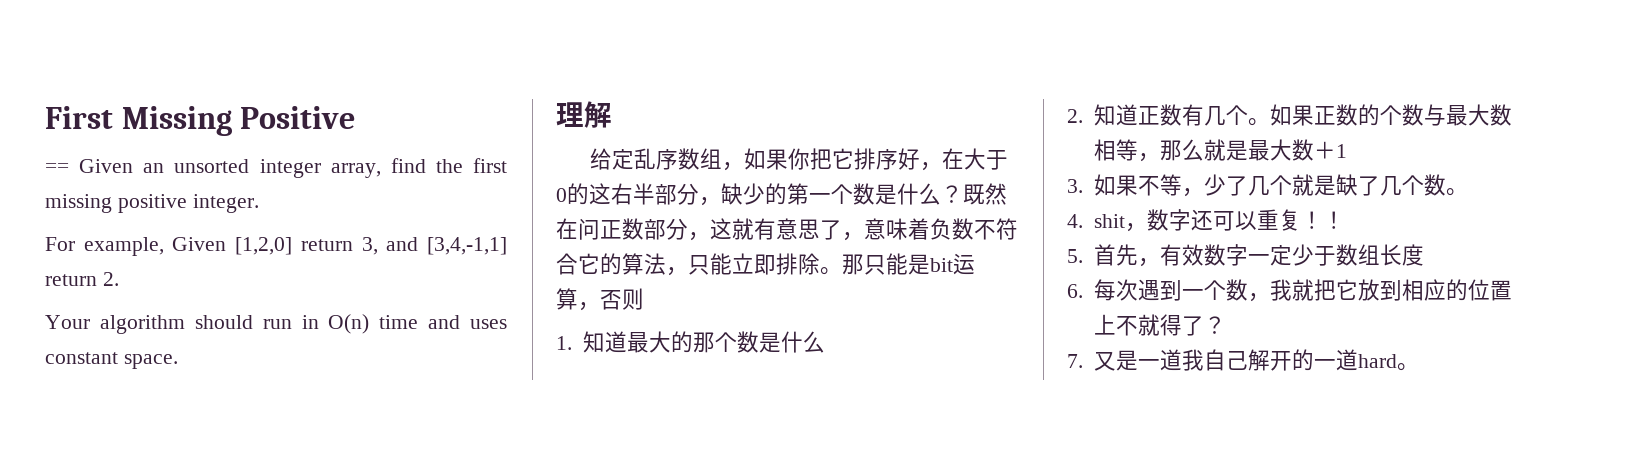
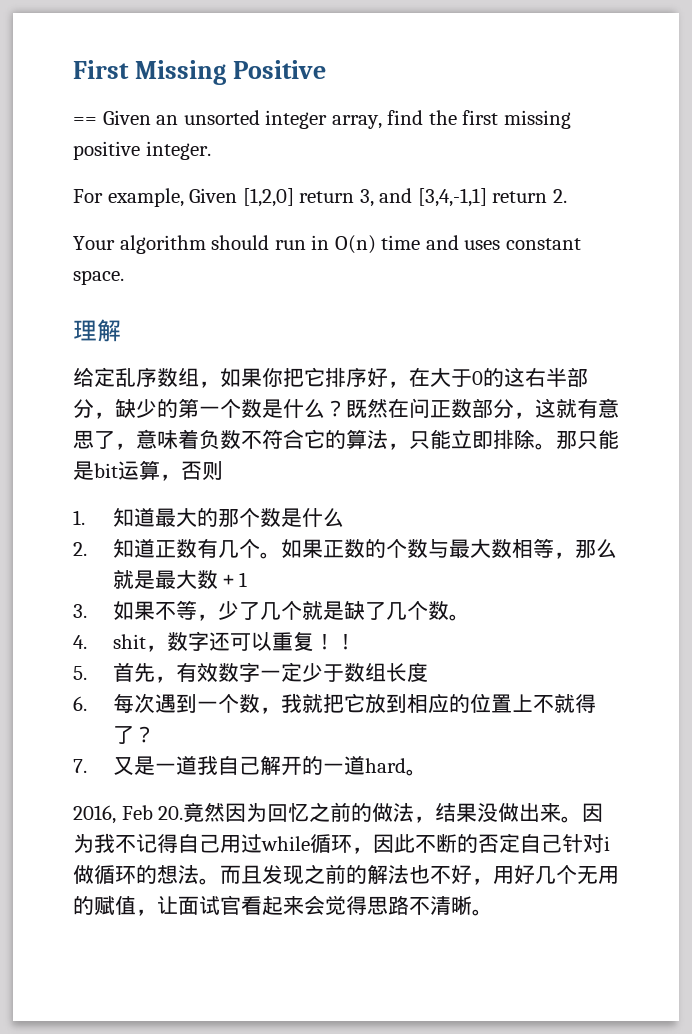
+ 2016, Feb 20.竟然因为回忆之前的做法，结果没做出来。因为我不记得自己用过while循环，因此不断的否定自己针对i做循环的想法。而且发现之前的解法也不好，用好几个无用的赋值，让面试官看起来会觉得思路不清晰。

